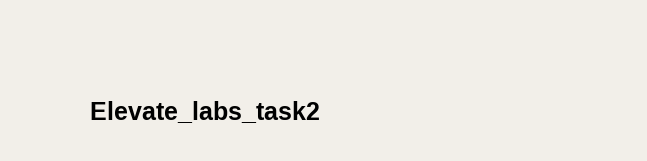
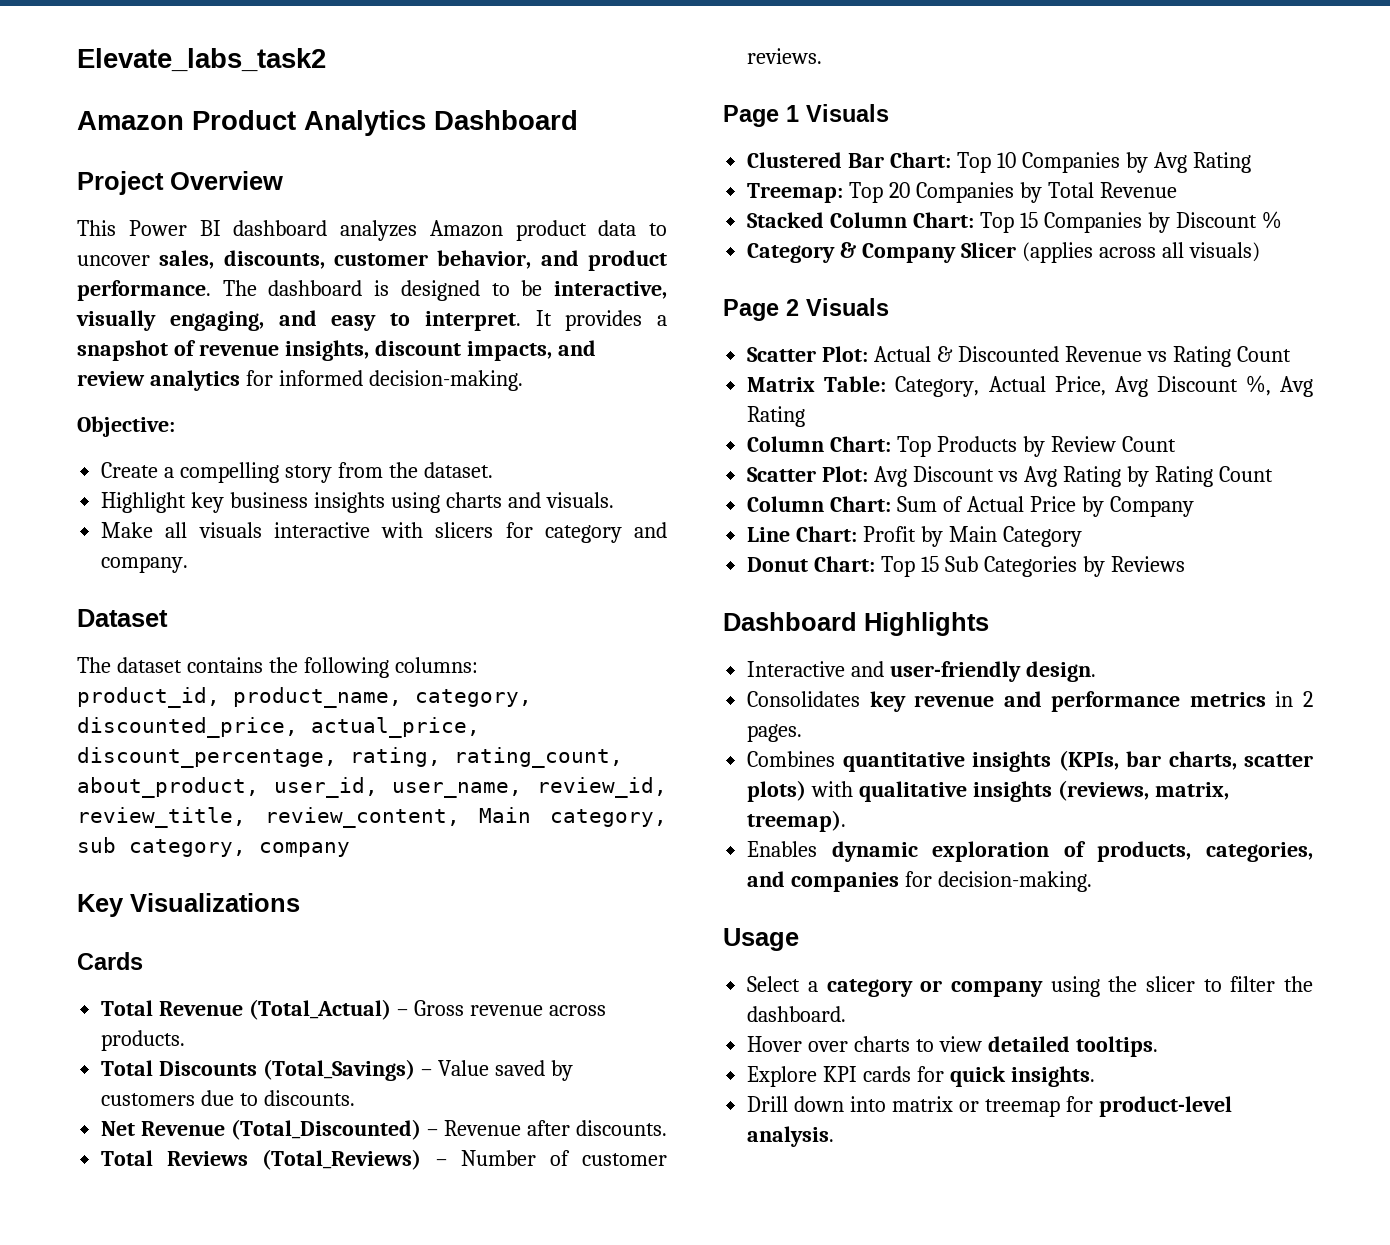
+ Amazon Product Analytics Dashboard
+ Project Overview
+ This Power BI dashboard analyzes Amazon product data to uncover sales, discounts, customer behavior, and product performance. The dashboard is designed to be interactive, visually engaging, and easy to interpret. It provides a snapshot of revenue insights, discount impacts, and review analytics for informed decision-making.
+ Objective:
+ Create a compelling story from the dataset.
+ Highlight key business insights using charts and visuals.
+ Make all visuals interactive with slicers for category and company.
+ Dataset
+ The dataset contains the following columns:
+ product_id, product_name, category, discounted_price, actual_price, discount_percentage, rating, rating_count, about_product, user_id, user_name, review_id, review_title, review_content, Main category, sub category, company
+ Key Visualizations
+ Cards
+ Total Revenue (Total_Actual) – Gross revenue across products.
+ Total Discounts (Total_Savings) – Value saved by customers due to discounts.
+ Net Revenue (Total_Discounted) – Revenue after discounts.
+ Total Reviews (Total_Reviews) – Number of customer reviews.
+ Page 1 Visuals
+ Clustered Bar Chart: Top 10 Companies by Avg Rating
+ Treemap: Top 20 Companies by Total Revenue
+ Stacked Column Chart: Top 15 Companies by Discount %
+ Category & Company Slicer (applies across all visuals)
+ Page 2 Visuals
+ Scatter Plot: Actual & Discounted Revenue vs Rating Count
+ Matrix Table: Category, Actual Price, Avg Discount %, Avg Rating
+ Column Chart: Top Products by Review Count
+ Scatter Plot: Avg Discount vs Avg Rating by Rating Count
+ Column Chart: Sum of Actual Price by Company
+ Line Chart: Profit by Main Category
+ Donut Chart: Top 15 Sub Categories by Reviews
+ Dashboard Highlights
+ Interactive and user-friendly design.
+ Consolidates key revenue and performance metrics in 2 pages.
+ Combines quantitative insights (KPIs, bar charts, scatter plots) with qualitative insights (reviews, matrix, treemap).
+ Enables dynamic exploration of products, categories, and companies for decision-making.
+ Usage
+ Select a category or company using the slicer to filter the dashboard.
+ Hover over charts to view detailed tooltips.
+ Explore KPI cards for quick insights.
+ Drill down into matrix or treemap for product-level analysis.

